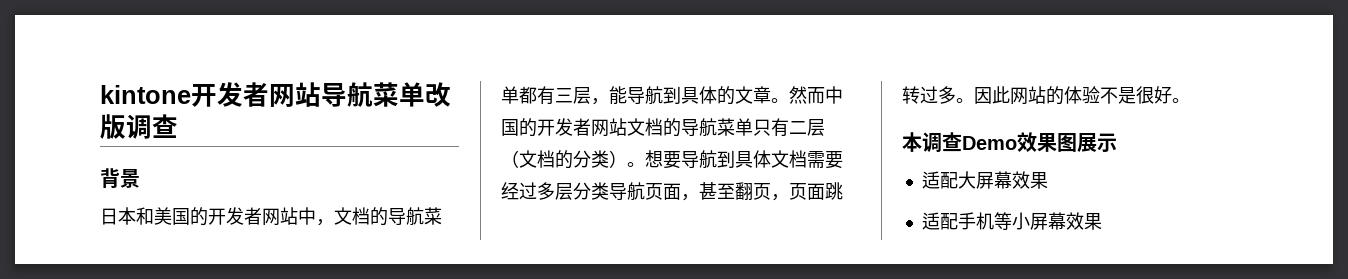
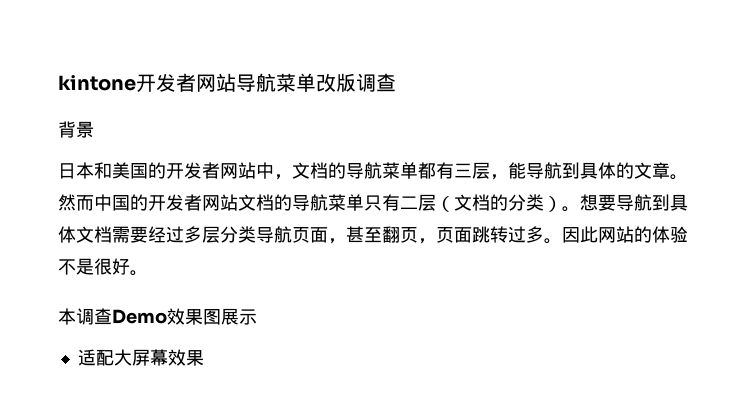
- 适配手机等小屏幕效果

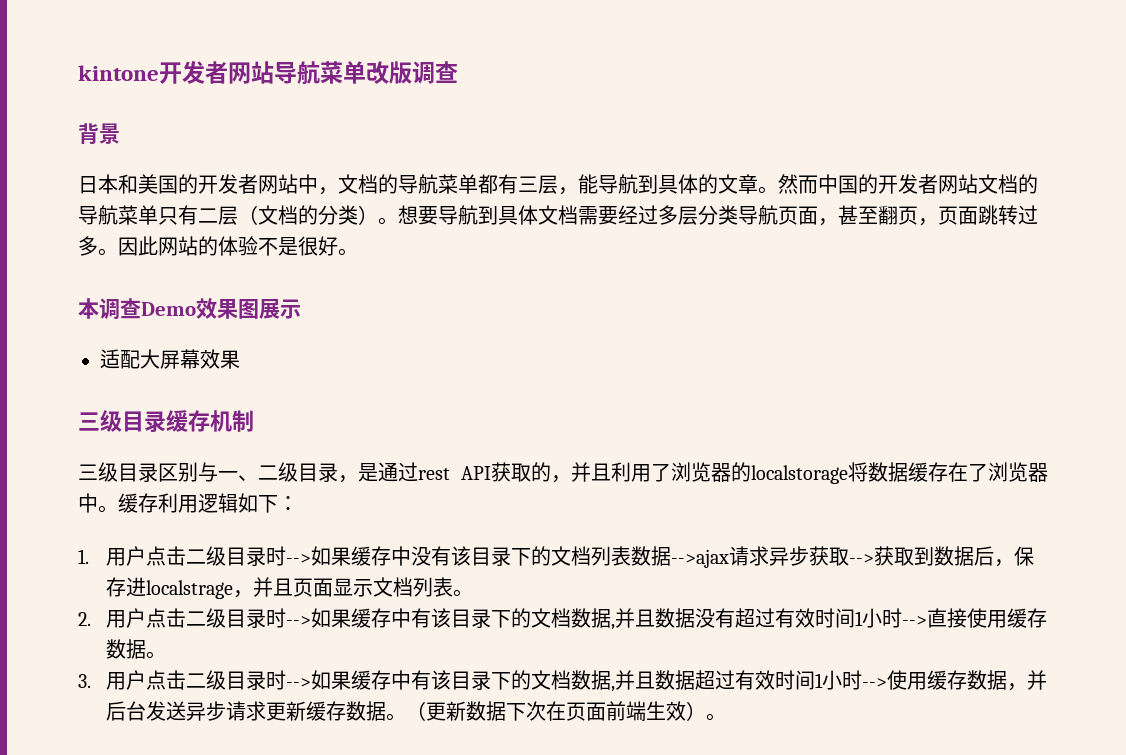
+ 三级目录缓存机制
+ 三级目录区别与一、二级目录，是通过rest API获取的，并且利用了浏览器的localstorage将数据缓存在了浏览器中。缓存利用逻辑如下：
+ 1.用户点击二级目录时-->如果缓存中没有该目录下的文档列表数据-->ajax请求异步获取-->获取到数据后，保存进localstrage，并且页面显示文档列表。
+ 2.用户点击二级目录时-->如果缓存中有该目录下的文档数据,并且数据没有超过有效时间1小时-->直接使用缓存数据。
+ 3.用户点击二级目录时-->如果缓存中有该目录下的文档数据,并且数据超过有效时间1小时-->使用缓存数据，并后台发送异步请求更新缓存数据。（更新数据下次在页面前端生效）。

